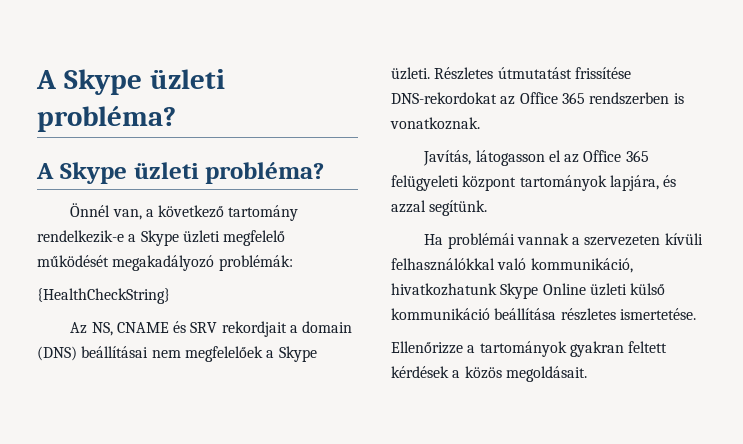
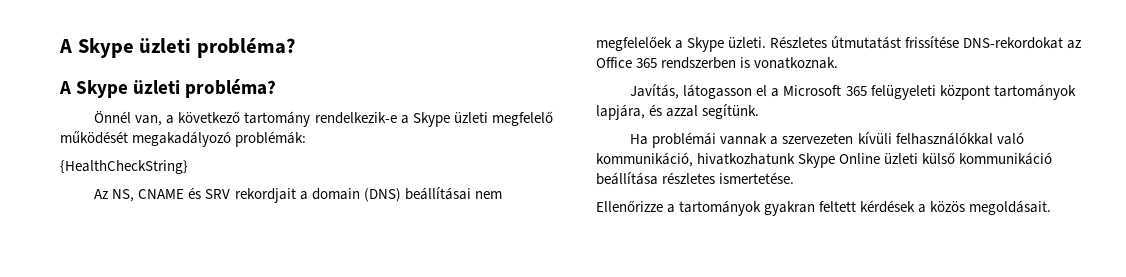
- Javítás, látogasson el az Office 365 felügyeleti központ tartományok lapjára, és azzal segítünk.
+ Javítás, látogasson el a Microsoft 365 felügyeleti központ tartományok lapjára, és azzal segítünk.

